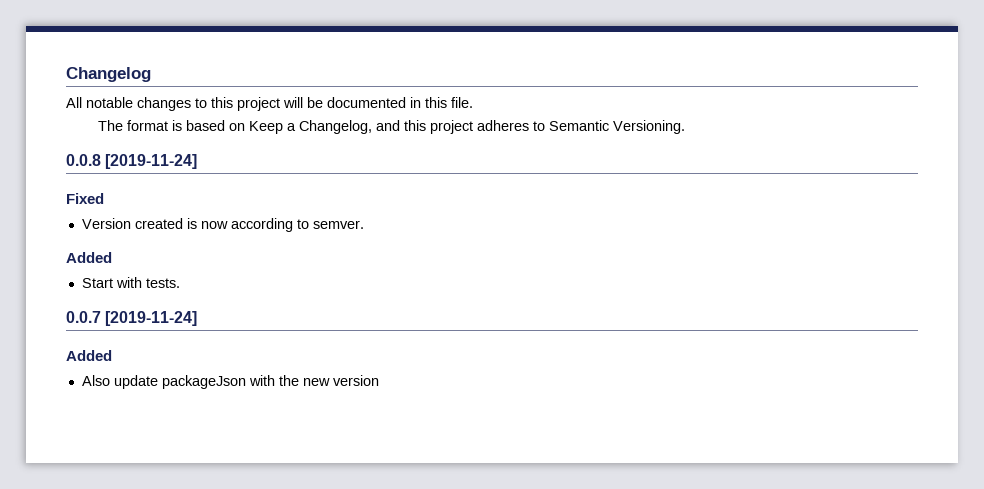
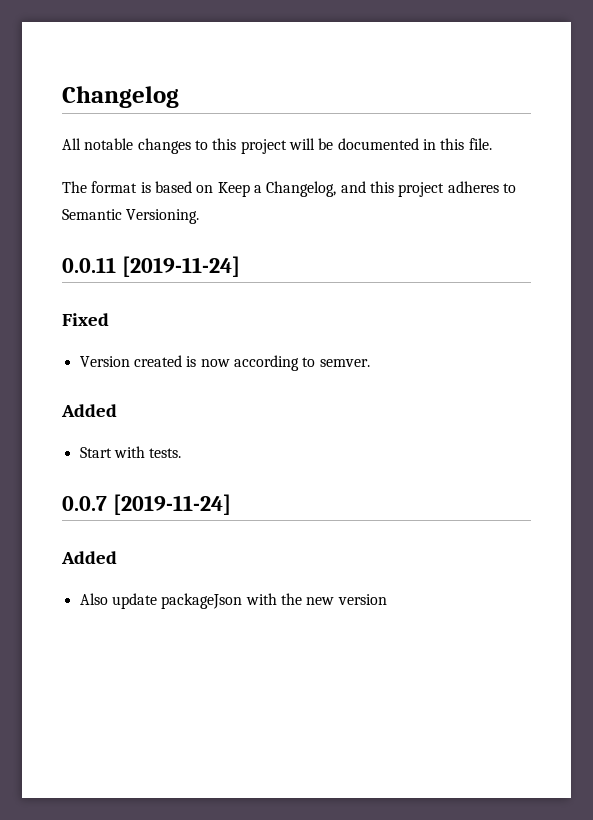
- 0.0.8 [2019-11-24]
+ 0.0.11 [2019-11-24]

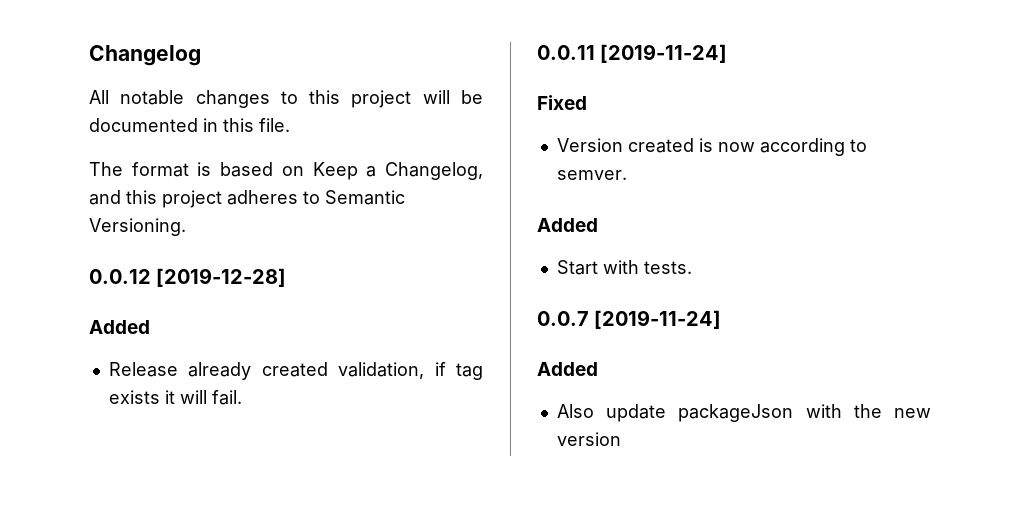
+ 0.0.12 [2019-12-28]
+ Added
+ Release already created validation, if tag exists it will fail.

